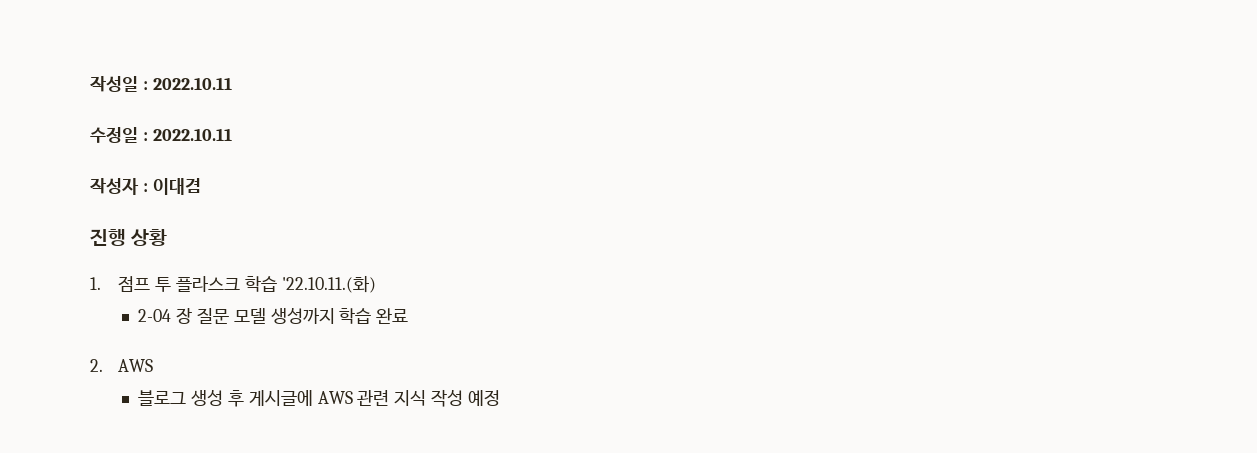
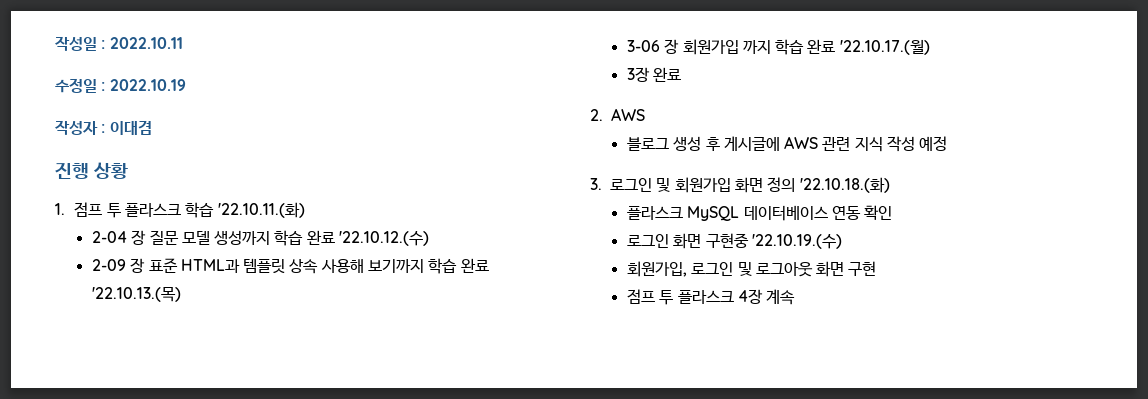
- 수정일 : 2022.10.11
+ 수정일 : 2022.10.19
- 2-04 장 질문 모델 생성까지 학습 완료
+ 2-04 장 질문 모델 생성까지 학습 완료 '22.10.12.(수)
+ 2-09 장 표준 HTML과 템플릿 상속 사용해 보기까지 학습 완료 '22.10.13.(목)
+ 3-06 장 회원가입 까지 학습 완료 '22.10.17.(월)
+ 3장 완료
+ 3. 로그인 및 회원가입 화면 정의 '22.10.18.(화)
+ 플라스크 MySQL 데이터베이스 연동 확인
+ 로그인 화면 구현중 '22.10.19.(수)
+ 회원가입, 로그인 및 로그아웃 화면 구현
+ 점프 투 플라스크 4장 계속

